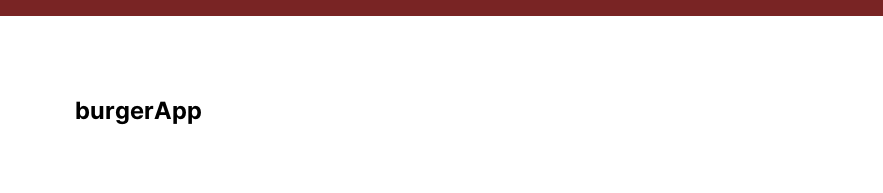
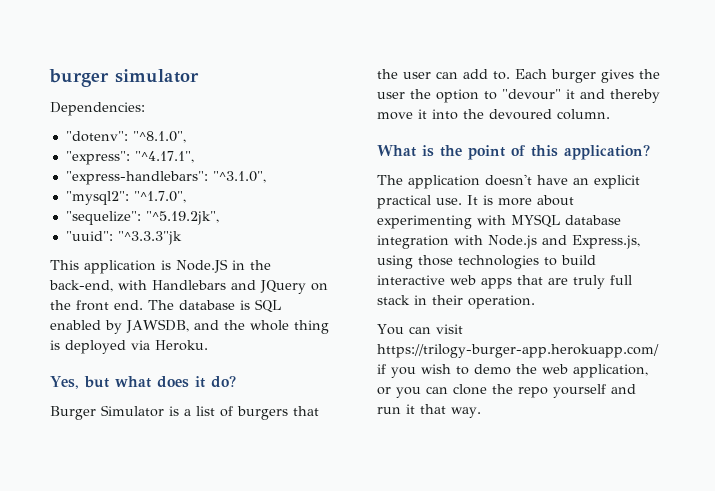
- burgerApp
+ burger simulator
+ Dependencies:
+ "dotenv": "^8.1.0",
+ "express": "^4.17.1",
+ "express-handlebars": "^3.1.0",
+ "mysql2": "^1.7.0",
+ "sequelize": "^5.19.2jk",
+ "uuid": "^3.3.3"jk
+ This application is Node.JS in the back-end, with Handlebars and JQuery on the front end. The database is SQL enabled by JAWSDB, and the whole thing is deployed via Heroku.
+ Yes, but what does it do?
+ Burger Simulator is a list of burgers that the user can add to. Each burger gives the user the option to "devour" it and thereby move it into the devoured column.
+ What is the point of this application?
+ The application doesn't have an explicit practical use. It is more about experimenting with MYSQL database integration with Node.js and Express.js, using those technologies to build interactive web apps that are truly full stack in their operation.
+ You can visit https://trilogy-burger-app.herokuapp.com/ if you wish to demo the web application, or you can clone the repo yourself and run it that way.

